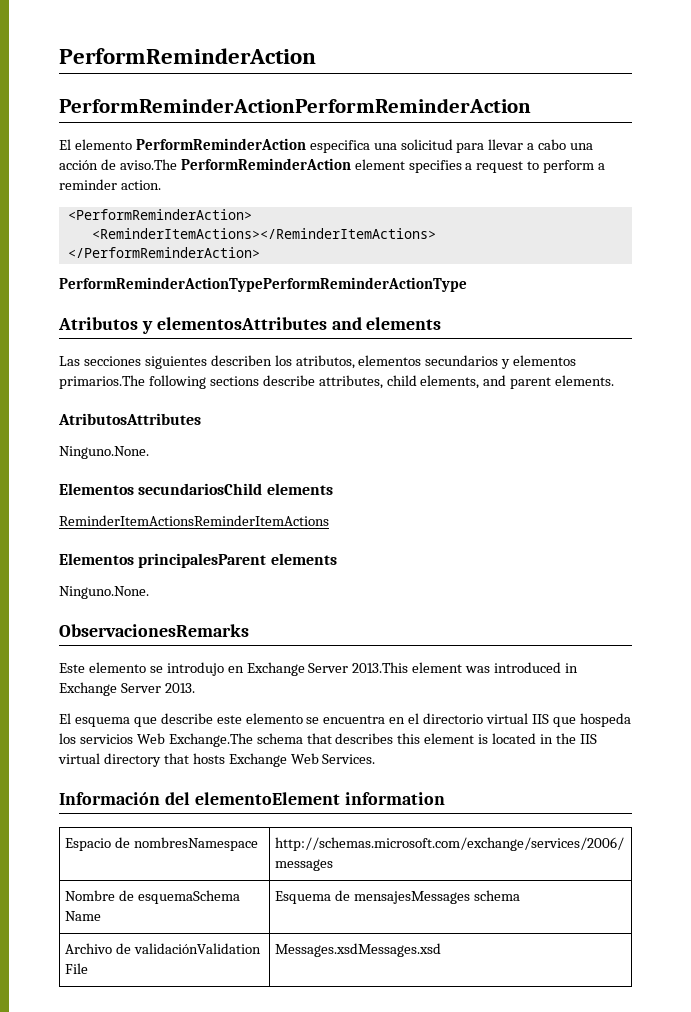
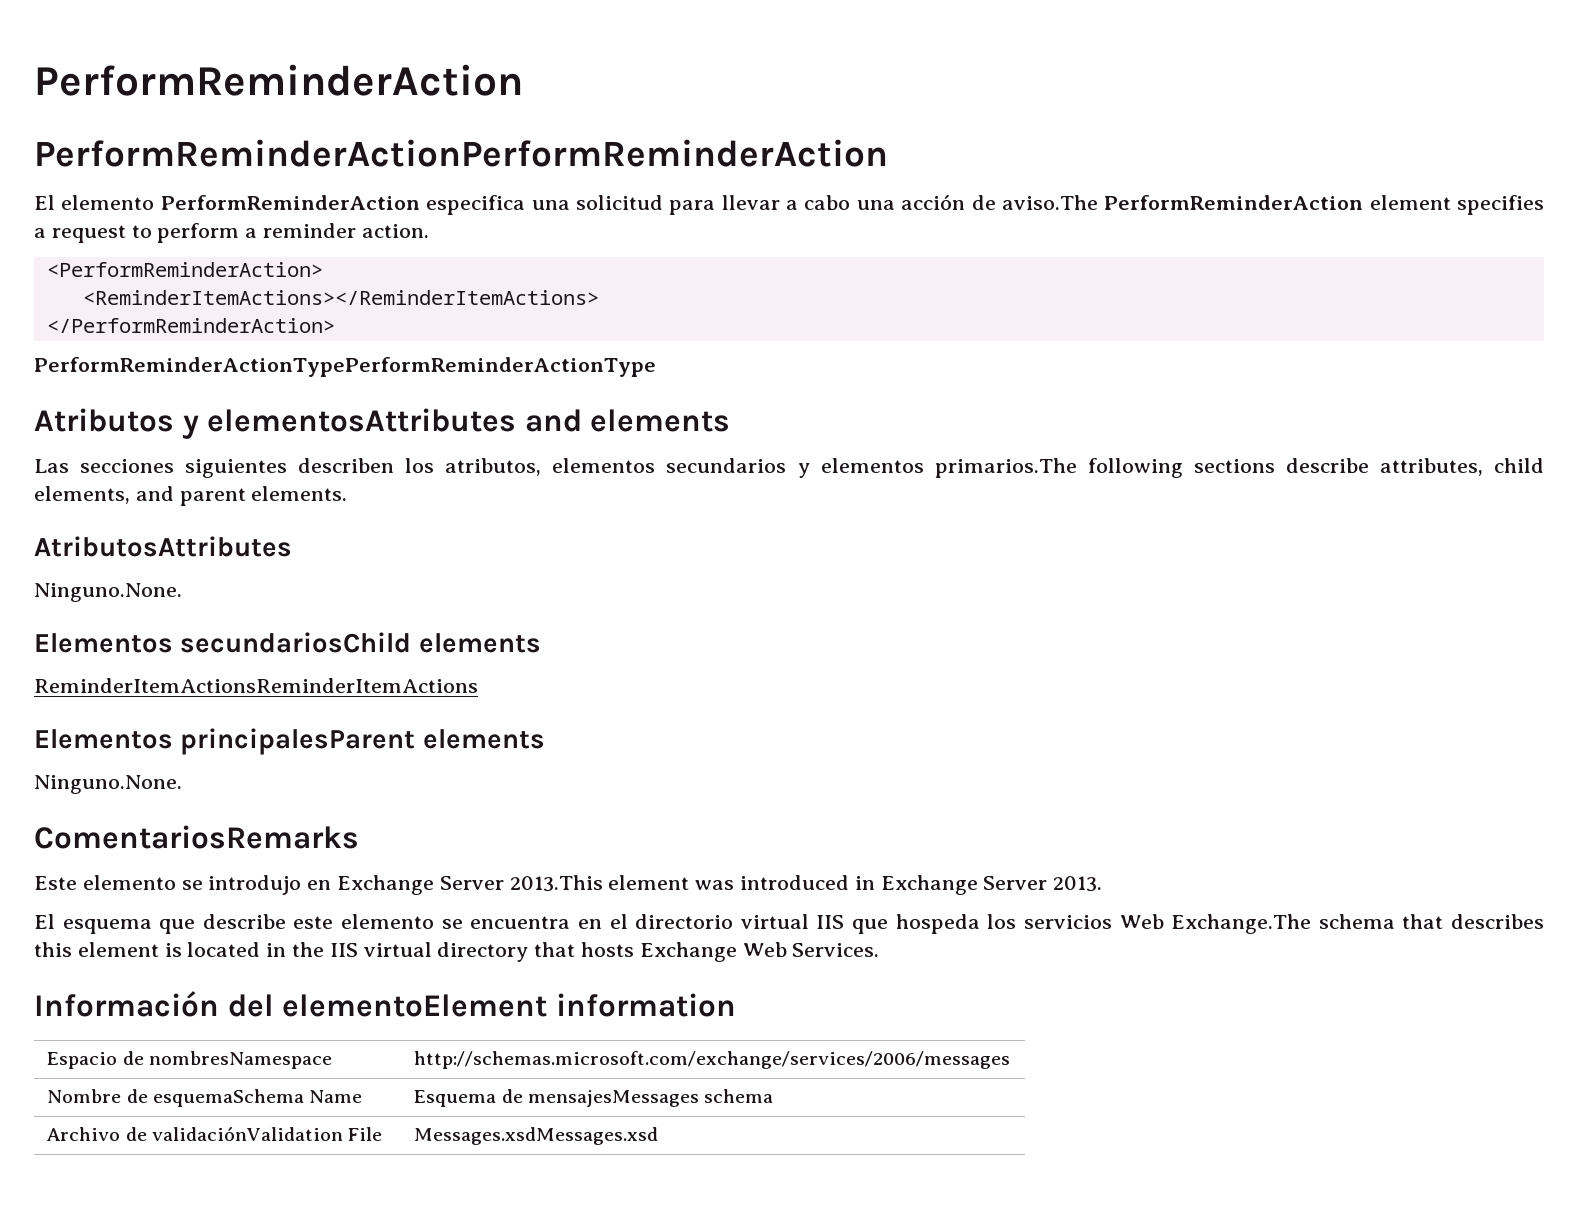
- ObservacionesRemarks
+ ComentariosRemarks

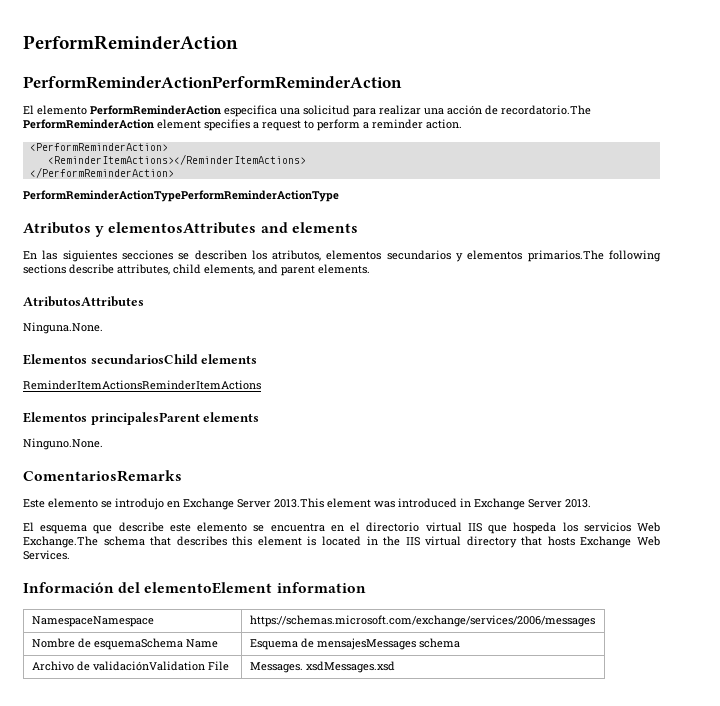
- El elemento PerformReminderAction especifica una solicitud para llevar a cabo una acción de aviso.The PerformReminderAction element specifies a request to perform a reminder action.
+ El elemento PerformReminderAction especifica una solicitud para realizar una acción de recordatorio.The PerformReminderAction element specifies a request to perform a reminder action.
- Las secciones siguientes describen los atributos, elementos secundarios y elementos primarios.The following sections describe attributes, child elements, and parent elements.
+ En las siguientes secciones se describen los atributos, elementos secundarios y elementos primarios.The following sections describe attributes, child elements, and parent elements.
  AtributosAttributes
- Ninguno.None.
+ Ninguna.None.
- Espacio de nombresNamespace | http://schemas.microsoft.com/exchange/services/2006/messages
+ NamespaceNamespace | https://schemas.microsoft.com/exchange/services/2006/messages
- Archivo de validaciónValidation File | Messages.xsdMessages.xsd
+ Archivo de validaciónValidation File | Messages. xsdMessages.xsd

